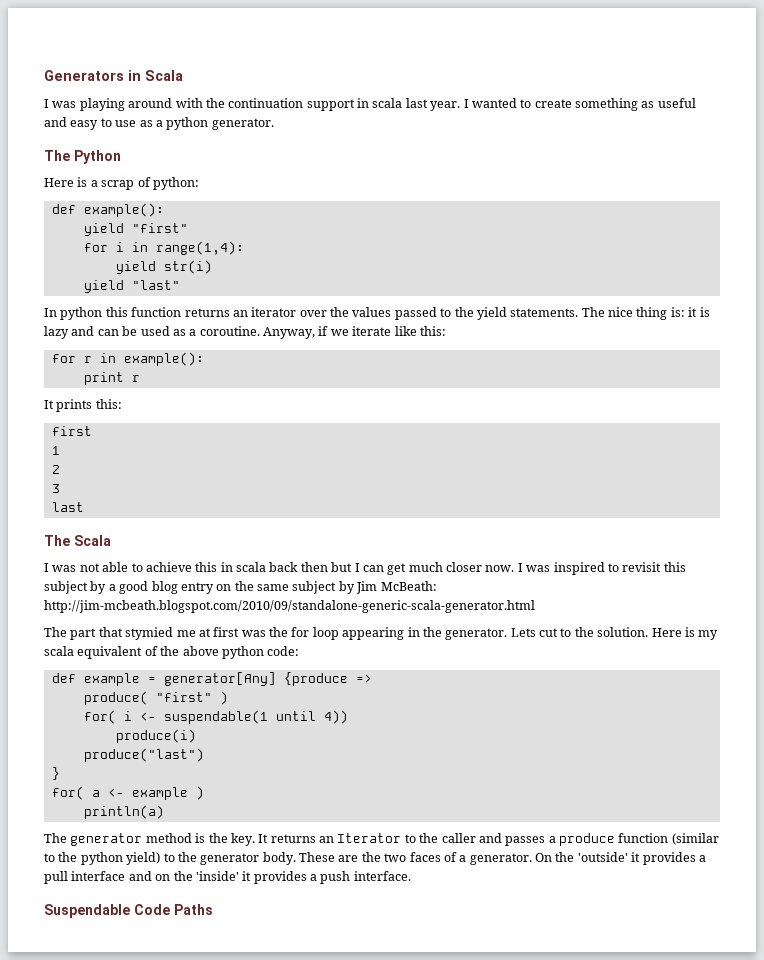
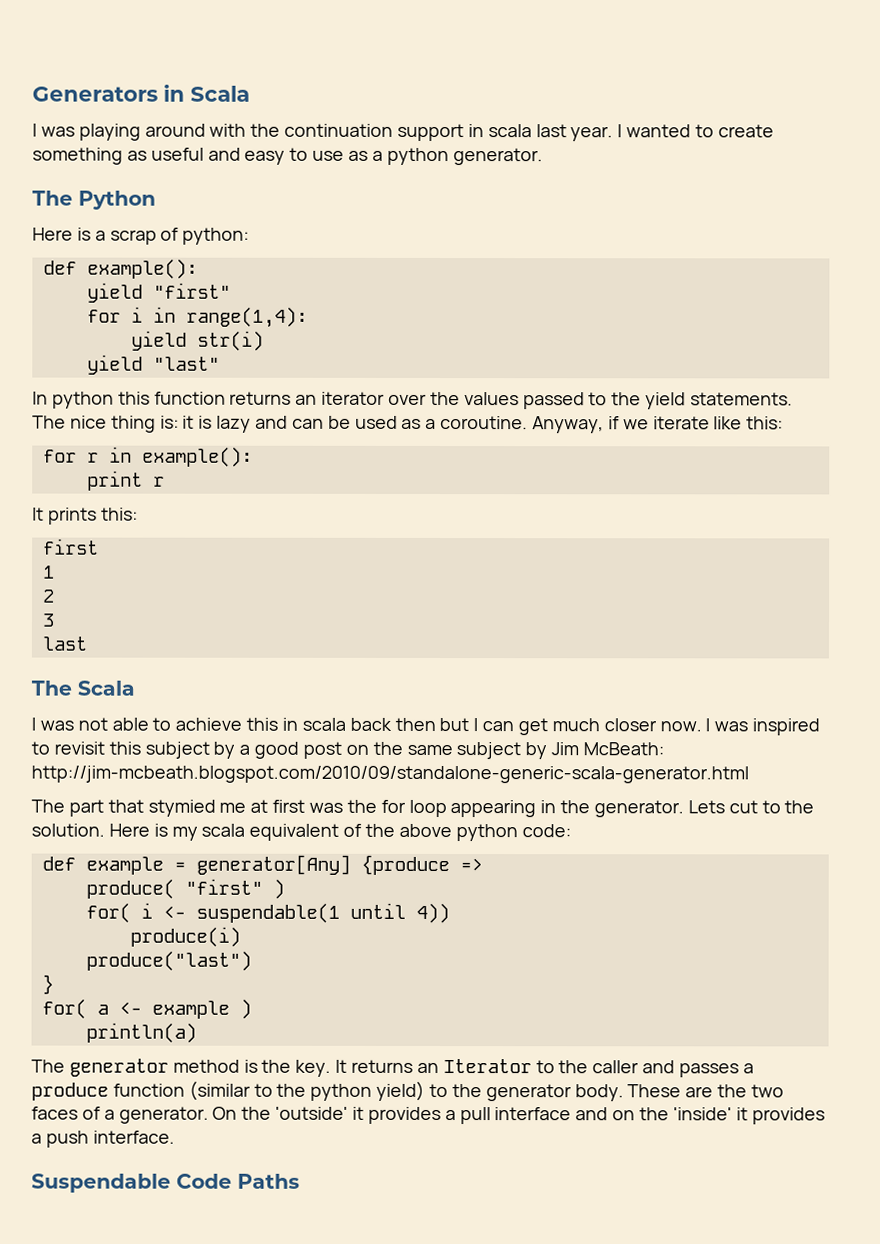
- I was inspired to revisit this subject by a good blog entry on the same subject by Jim McBeath: http://jim-mcbeath.blogspot.com/2010/09/standalone-generic-scala-generator.html
+ I was inspired to revisit this subject by a good post on the same subject by Jim McBeath: http://jim-mcbeath.blogspot.com/2010/09/standalone-generic-scala-generator.html

